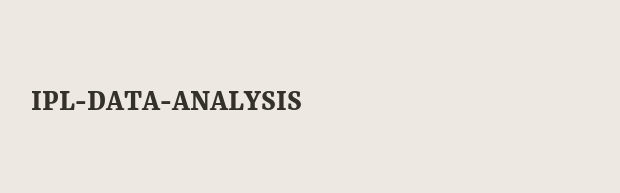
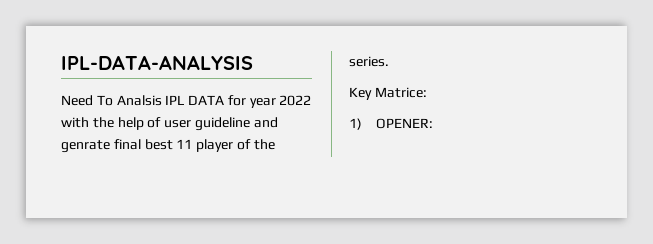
+ Need To Analsis IPL DATA for year 2022 with the help of user guideline and genrate final best 11 player of the series.
+ Key Matrice:
+ 1) OPENER:

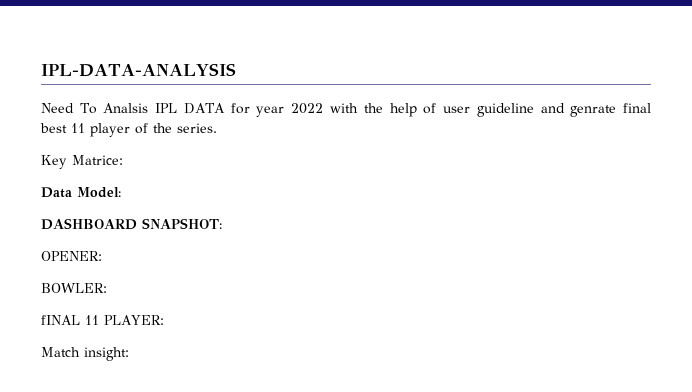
- 1) OPENER:
+ Data Model:
+ DASHBOARD SNAPSHOT:
+ OPENER:
+ BOWLER:
+ fINAL 11 PLAYER:
+ Match insight:

